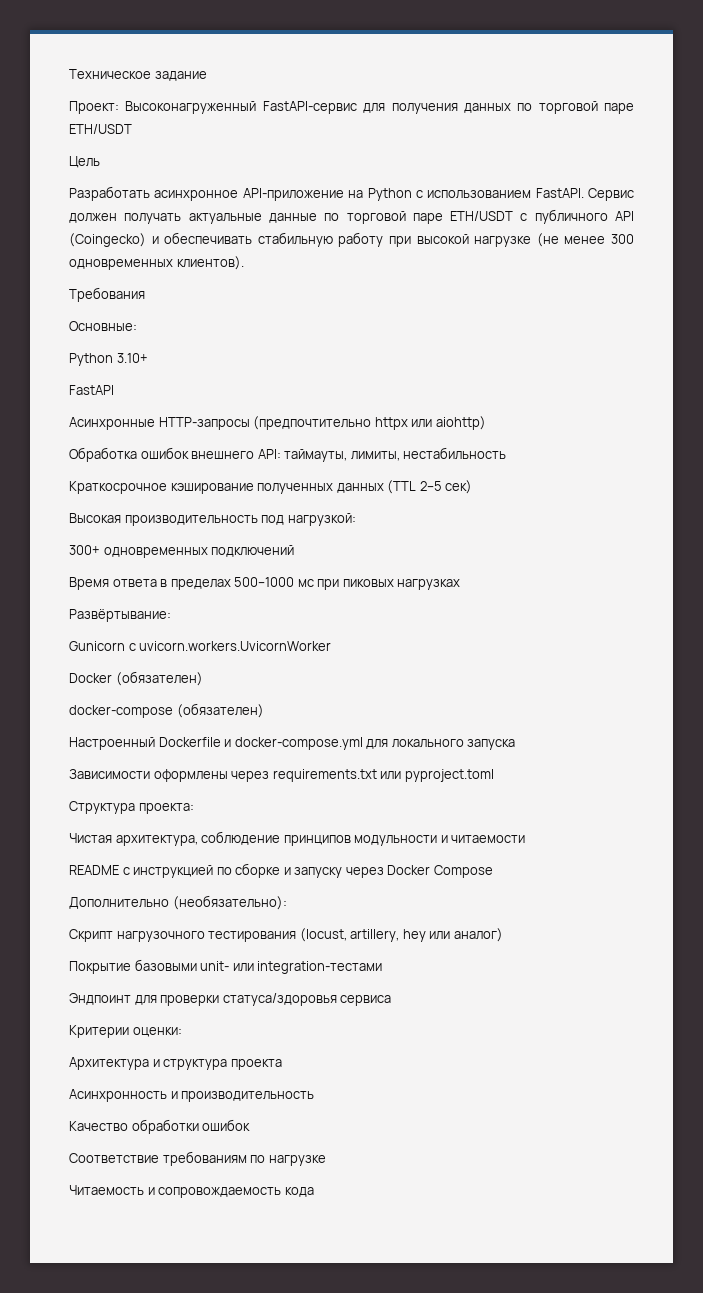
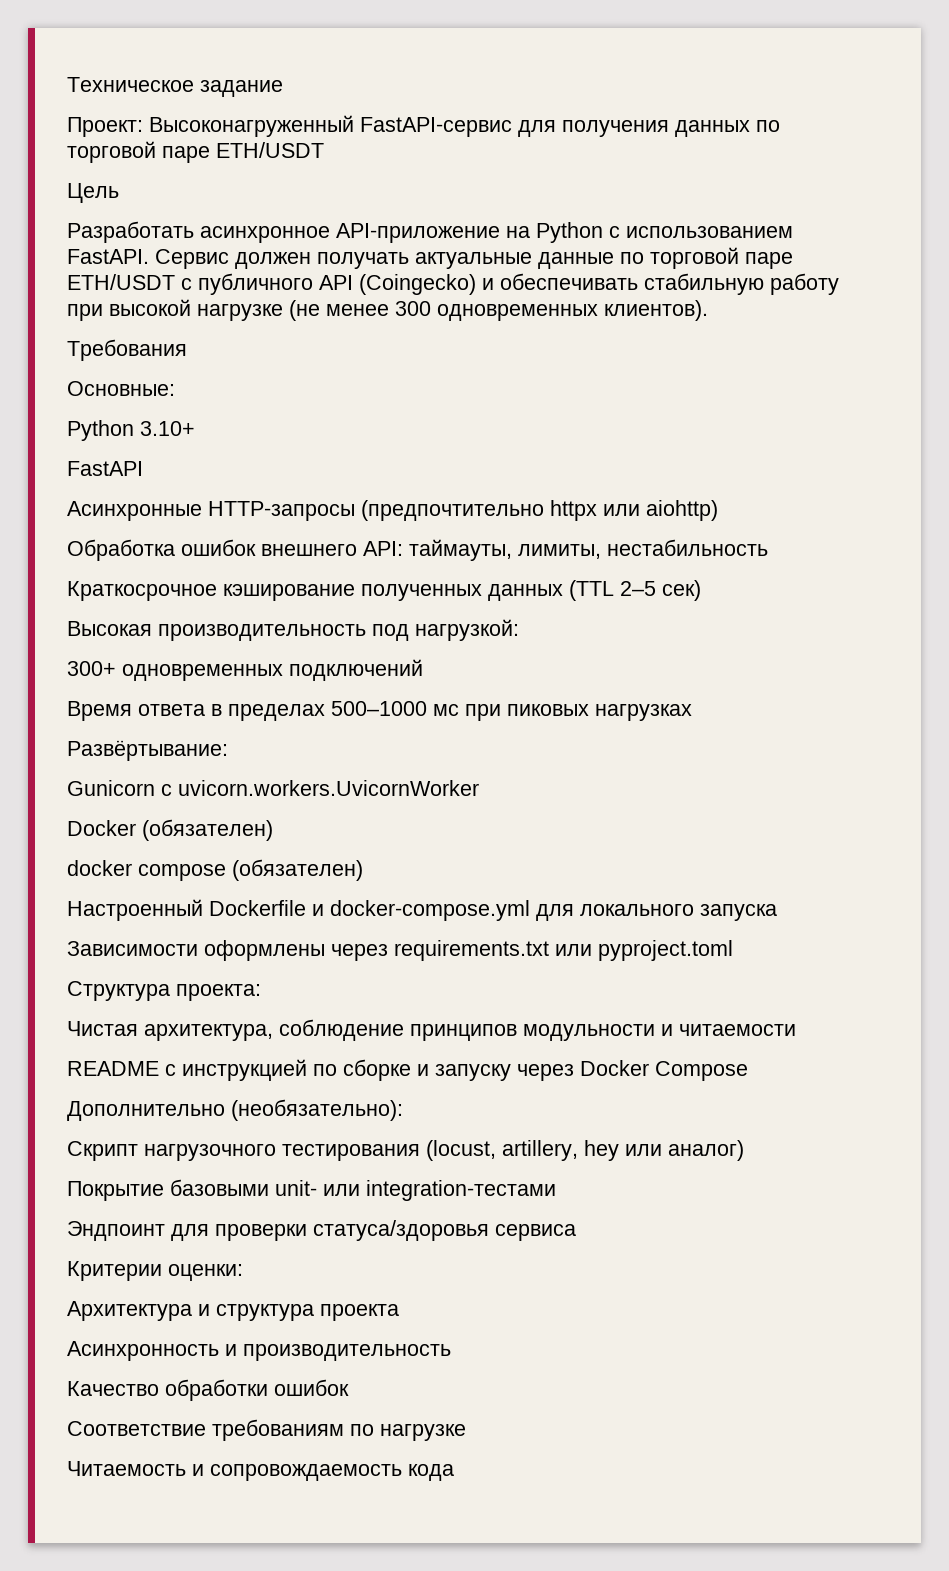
- docker-compose (обязателен)
+ docker compose (обязателен)

